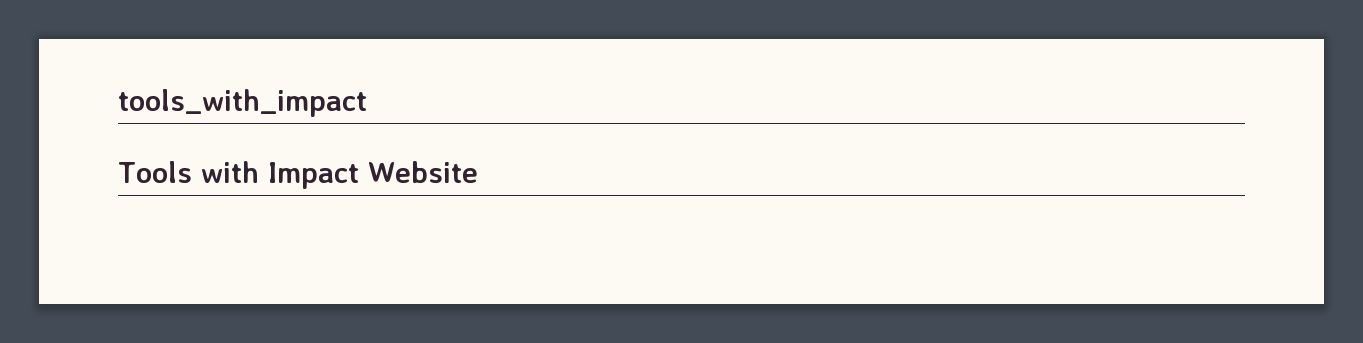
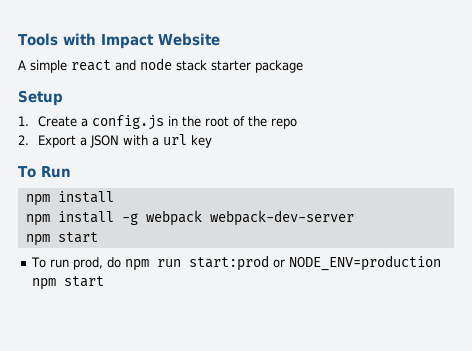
- tools_with_impact
+ A simple react and node stack starter package
+ Setup
+ 1. Create a config.js in the root of the repo
+ 2. Export a JSON with a url key
+ To Run
+ npm install
+ npm install -g webpack webpack-dev-server
+ npm start
+ To run prod, do npm run start:prod or NODE_ENV=production npm start

